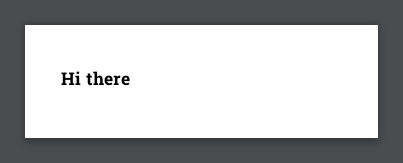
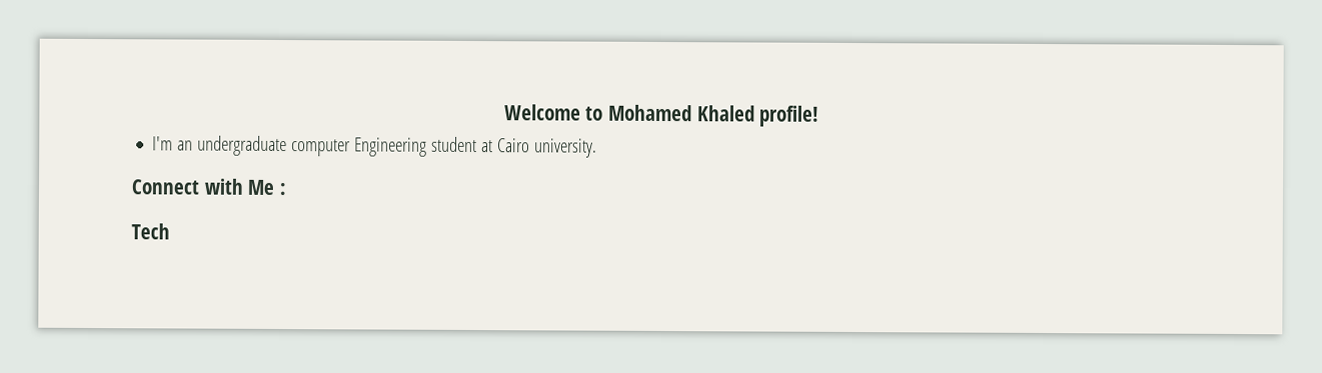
- Hi there
+ Welcome to Mohamed Khaled profile!
+ I'm an undergraduate computer Engineering student at Cairo university.
+ Connect with Me :
+ Tech

